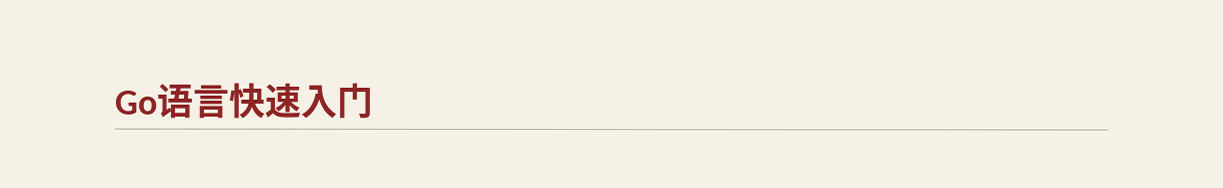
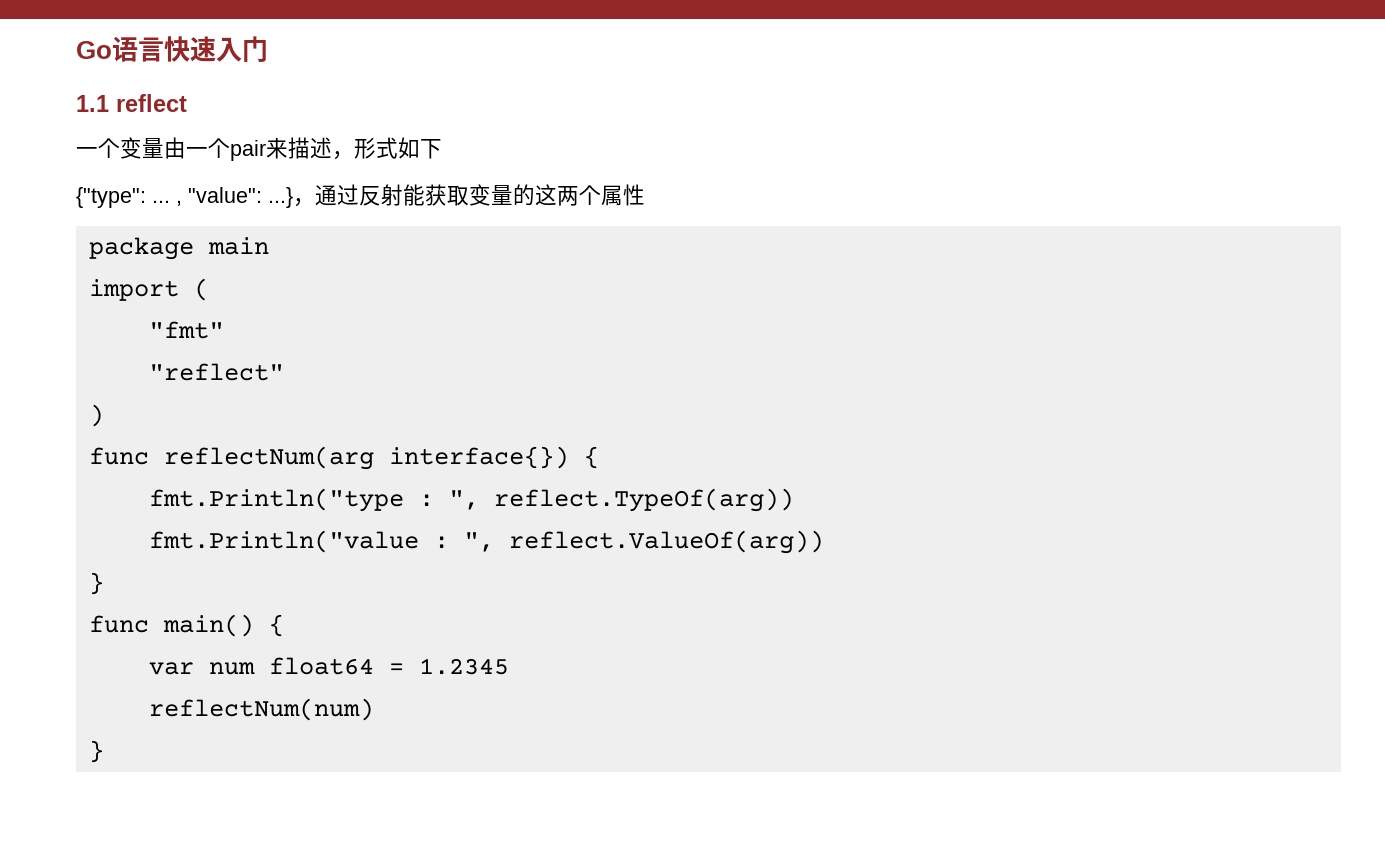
+ 1.1 reflect
+ 一个变量由一个pair来描述，形式如下
+ {"type": ... , "value": ...}，通过反射能获取变量的这两个属性
+ package main
+ import (
+ "fmt"
+ "reflect"
+ )
+ func reflectNum(arg interface{}) {
+ fmt.Println("type : ", reflect.TypeOf(arg))
+ fmt.Println("value : ", reflect.ValueOf(arg))
+ }
+ func main() {
+ var num float64 = 1.2345
+ reflectNum(num)
+ }

